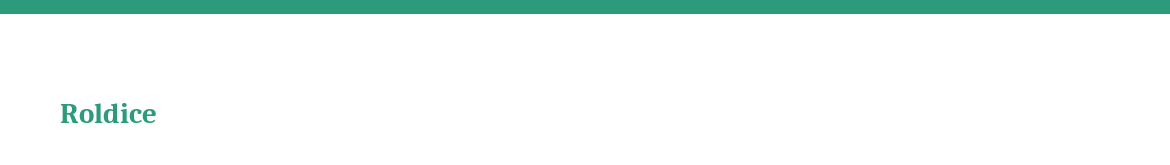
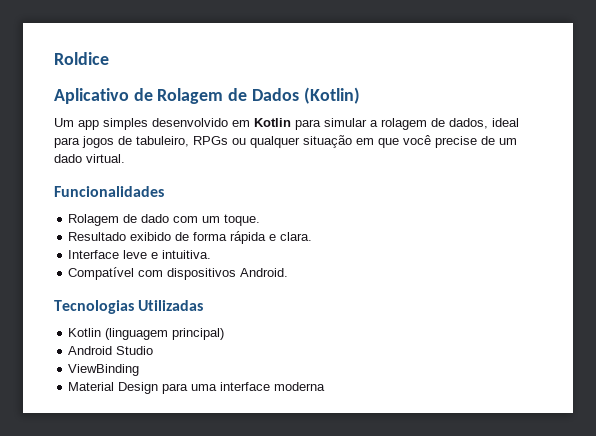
+ Aplicativo de Rolagem de Dados (Kotlin)
+ Um app simples desenvolvido em Kotlin para simular a rolagem de dados, ideal para jogos de tabuleiro, RPGs ou qualquer situação em que você precise de um dado virtual.
+ Funcionalidades
+ Rolagem de dado com um toque.
+ Resultado exibido de forma rápida e clara.
+ Interface leve e intuitiva.
+ Compatível com dispositivos Android.
+ Tecnologias Utilizadas
+ Kotlin (linguagem principal)
+ Android Studio
+ ViewBinding
+ Material Design para uma interface moderna

